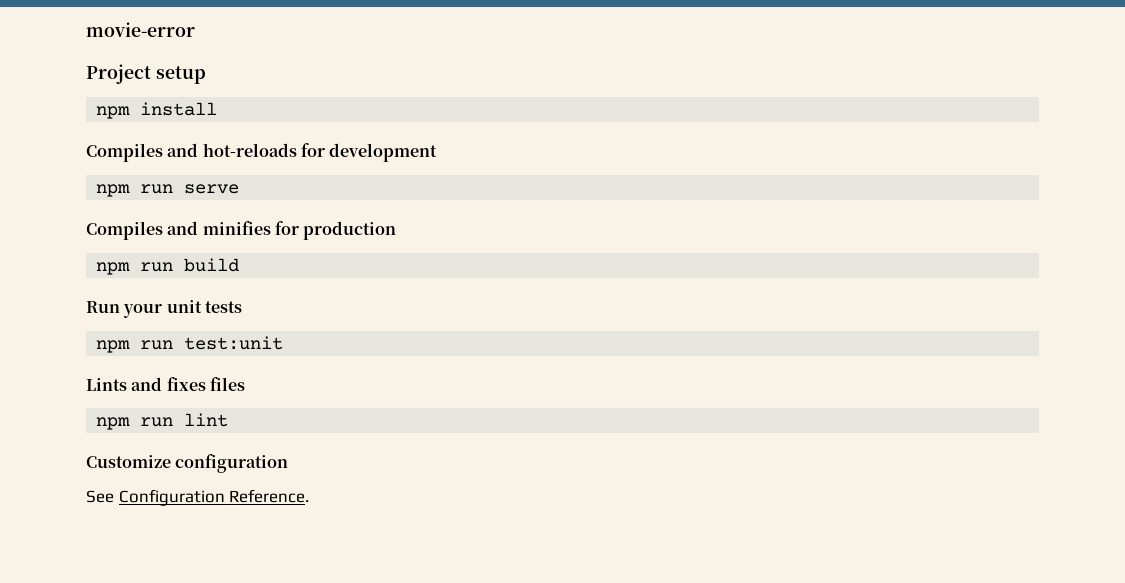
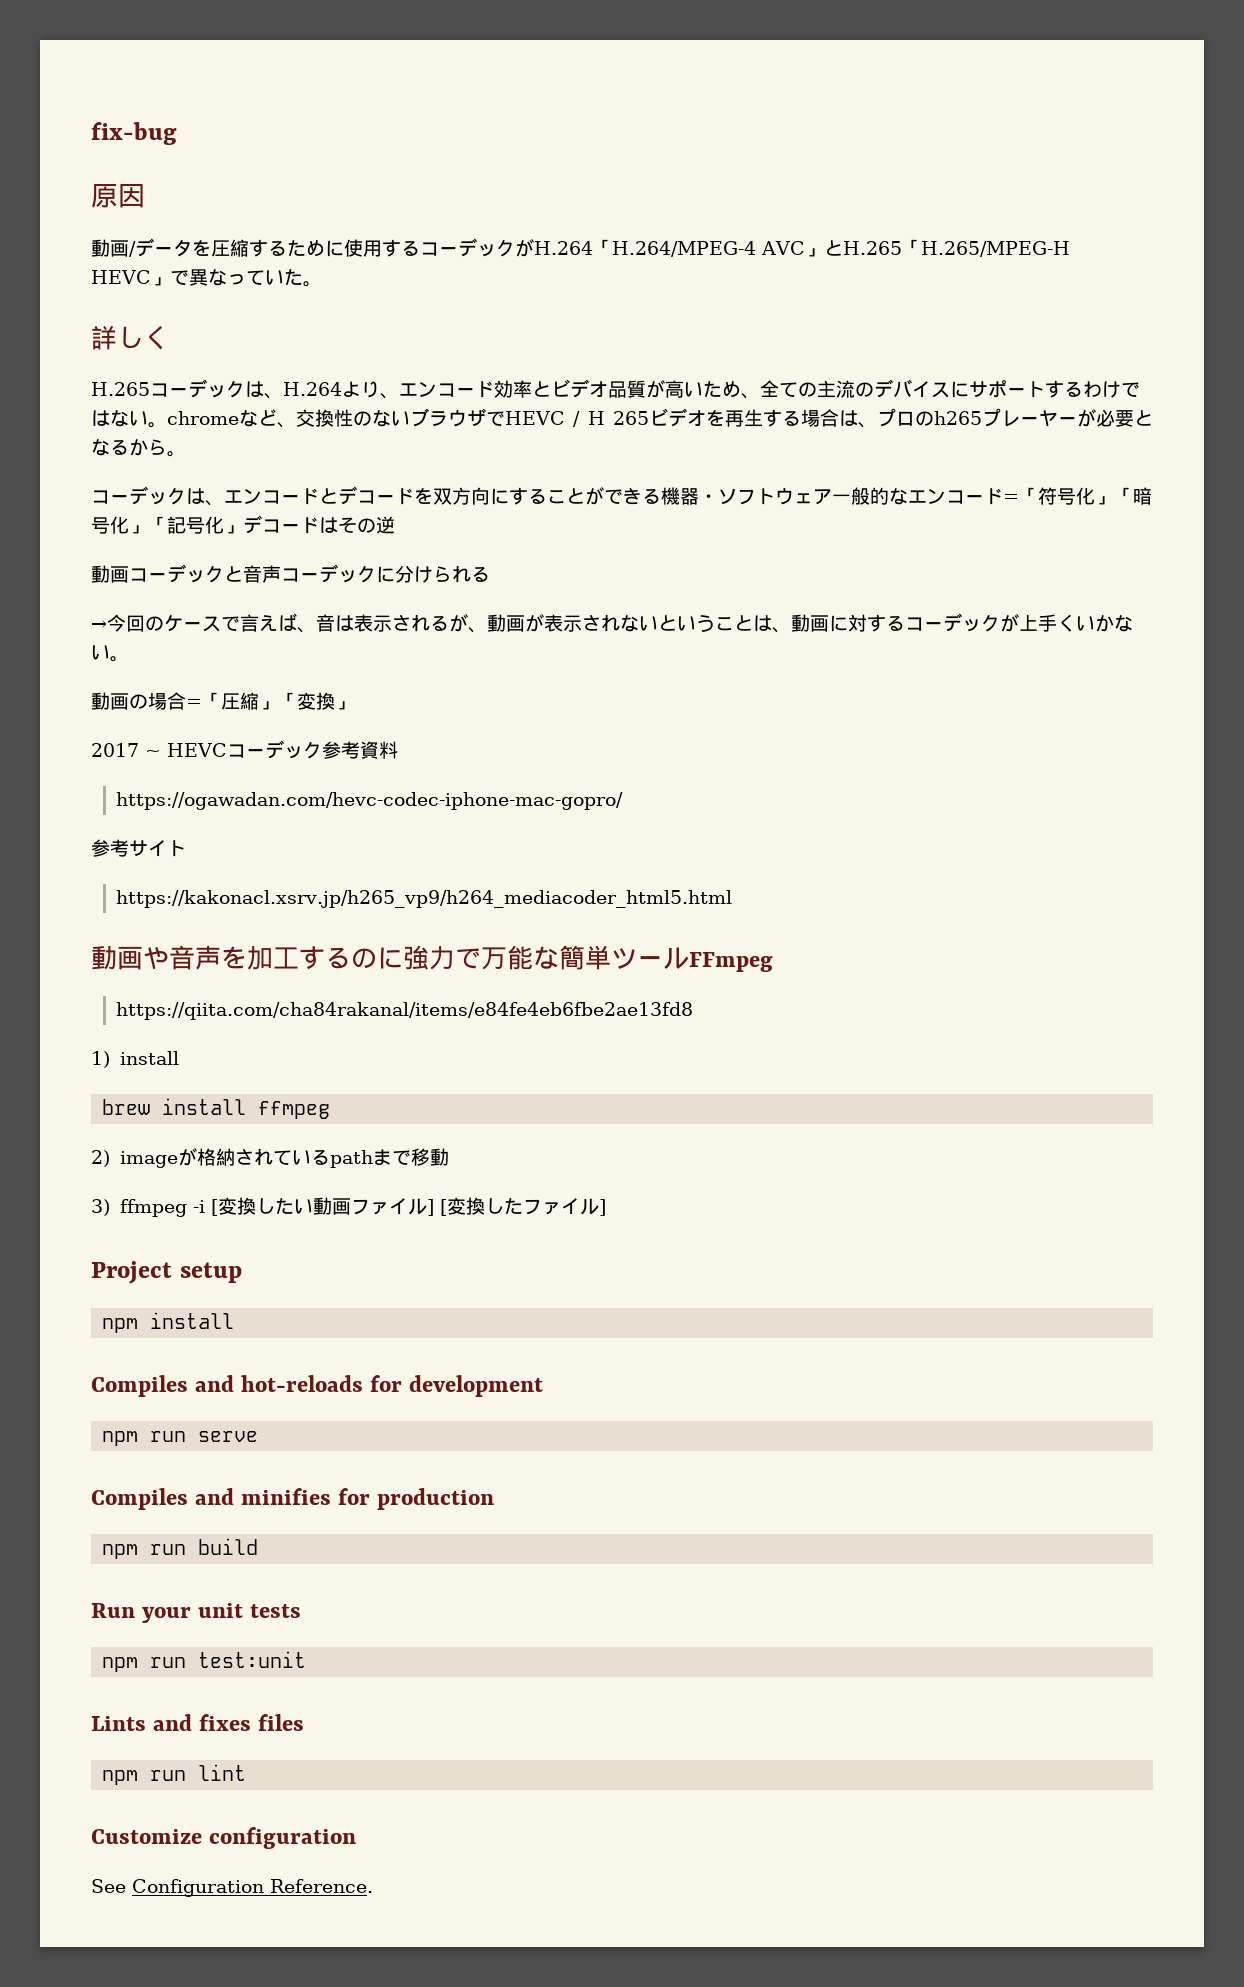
- movie-error
+ fix-bug
+ 原因
+ 動画/データを圧縮するために使用するコーデックがH.264「H.264/MPEG-4 AVC」とH.265「H.265/MPEG-H HEVC」で異なっていた。
+ 詳しく
+ H.265コーデックは、H.264より、エンコード効率とビデオ品質が高いため、全ての主流のデバイスにサポートするわけではない。chromeなど、交換性のないブラウザでHEVC / H 265ビデオを再生する場合は、プロのh265プレーヤーが必要となるから。
+ コーデックは、エンコードとデコードを双方向にすることができる機器・ソフトウェア一般的なエンコード=「符号化」「暗号化」「記号化」デコードはその逆
+ 動画コーデックと音声コーデックに分けられる
+ →今回のケースで言えば、音は表示されるが、動画が表示されないということは、動画に対するコーデックが上手くいかない。
+ 動画の場合=「圧縮」「変換」
+ 2017 ~ HEVCコーデック参考資料
+ https://ogawadan.com/hevc-codec-iphone-mac-gopro/
+ 参考サイト
+ https://kakonacl.xsrv.jp/h265_vp9/h264_mediacoder_html5.html
+ 動画や音声を加工するのに強力で万能な簡単ツールFFmpeg
+ https://qiita.com/cha84rakanal/items/e84fe4eb6fbe2ae13fd8
+ 1) install
+ brew install ffmpeg
+ 2) imageが格納されているpathまで移動
+ 3) ffmpeg -i [変換したい動画ファイル] [変換したファイル]

